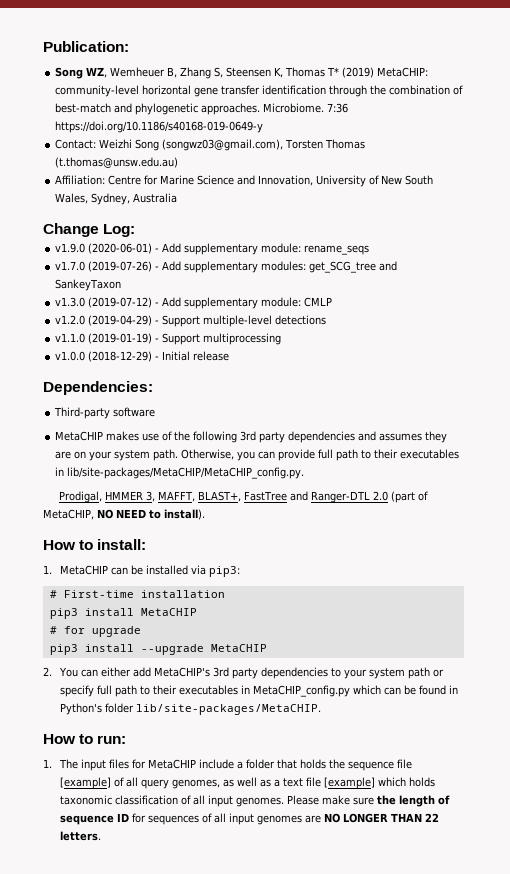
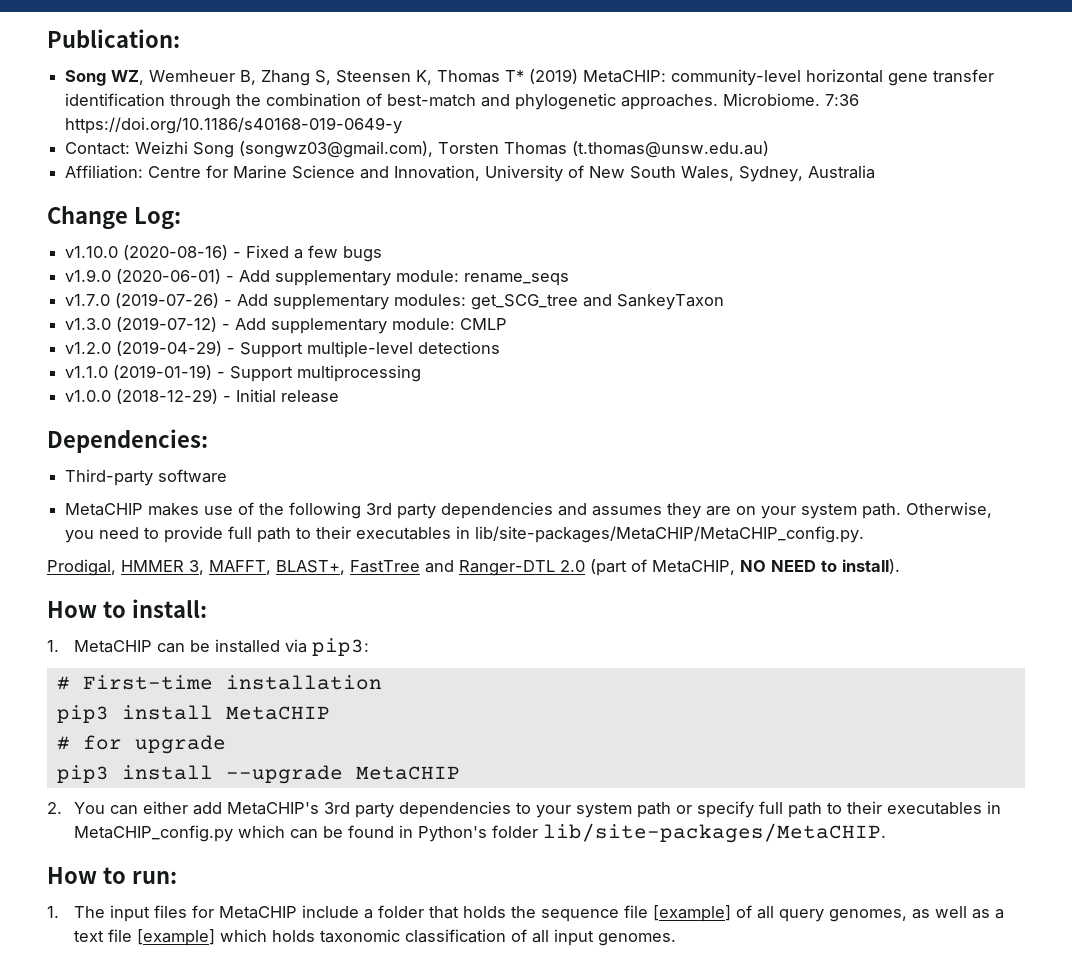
+ v1.10.0 (2020-08-16) - Fixed a few bugs
- Otherwise, you can provide full path to their executables in lib/site-packages/MetaCHIP/MetaCHIP_config.py.
+ Otherwise, you need to provide full path to their executables in lib/site-packages/MetaCHIP/MetaCHIP_config.py.
- Please make sure the length of sequence ID for sequences of all input genomes are NO LONGER THAN 22 letters.

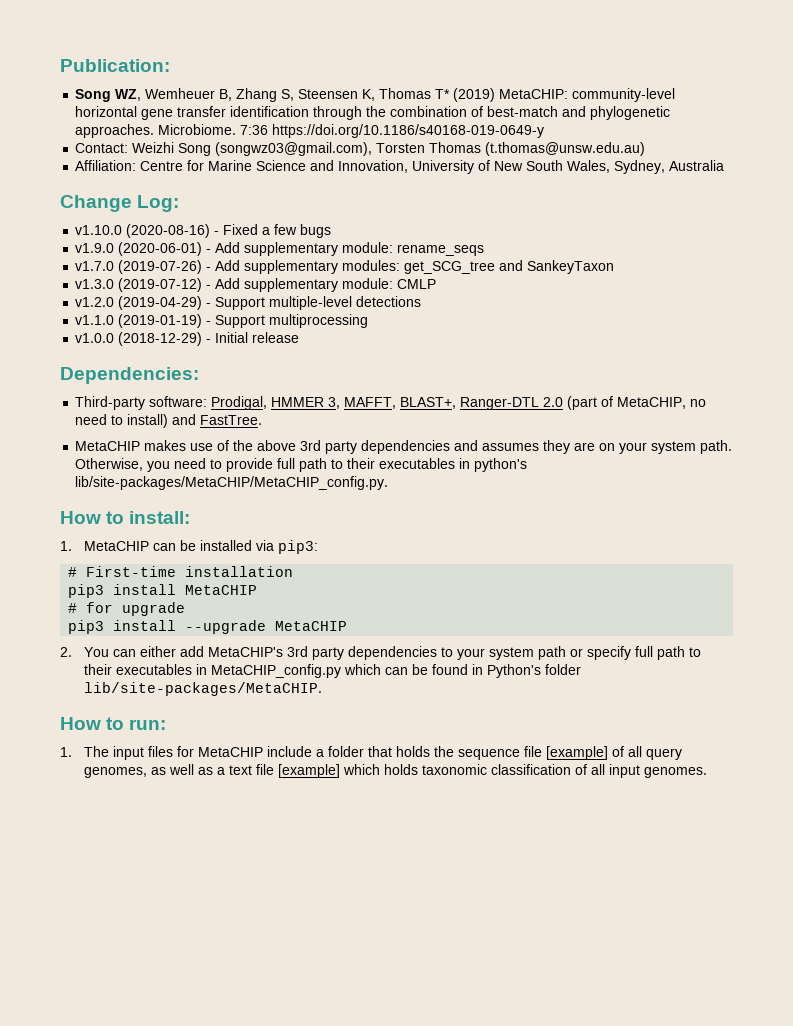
- Third-party software
+ Third-party software: Prodigal, HMMER 3, MAFFT, BLAST+, Ranger-DTL 2.0 (part of MetaCHIP, no need to install) and FastTree.
- MetaCHIP makes use of the following 3rd party dependencies and assumes they are on your system path.
+ MetaCHIP makes use of the above 3rd party dependencies and assumes they are on your system path.
- Otherwise, you need to provide full path to their executables in lib/site-packages/MetaCHIP/MetaCHIP_config.py.
+ Otherwise, you need to provide full path to their executables in python's lib/site-packages/MetaCHIP/MetaCHIP_config.py.
- Prodigal, HMMER 3, MAFFT, BLAST+, FastTree and Ranger-DTL 2.0 (part of MetaCHIP, NO NEED to install).

